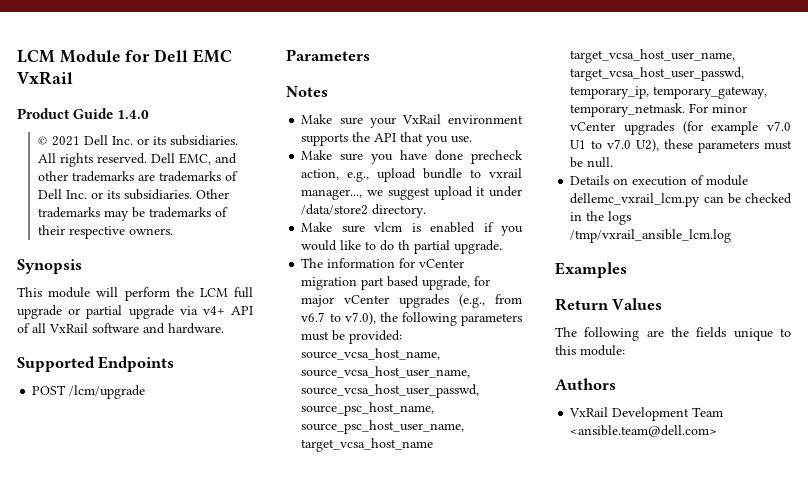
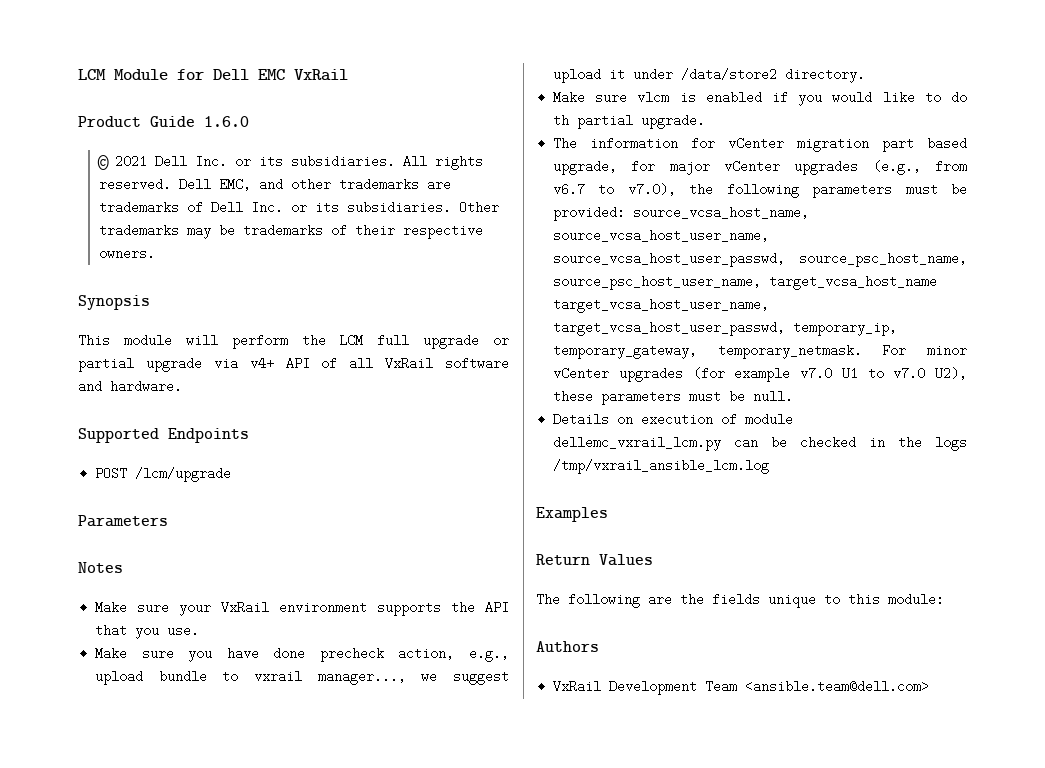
- Product Guide 1.4.0
+ Product Guide 1.6.0

